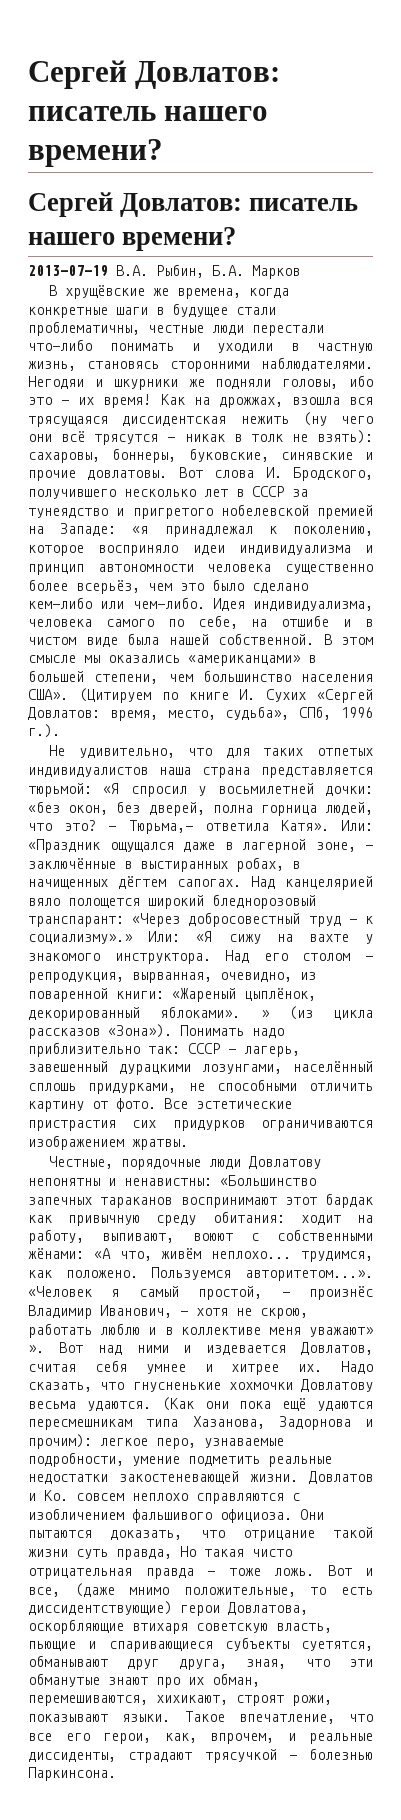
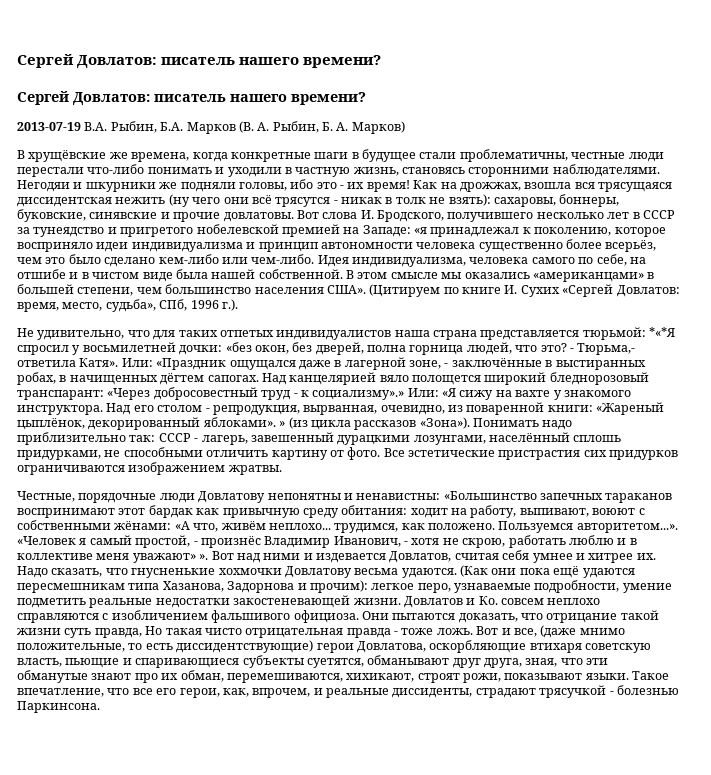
- 2013-07-19 В.А. Рыбин, Б.А. Марков
+ 2013-07-19 В.А. Рыбин, Б.А. Марков (В. А. Рыбин, Б. А. Марков)
- Не удивительно, что для таких отпетых индивидуалистов наша страна представляется тюрьмой: «Я спросил у восьмилетней дочки: «без окон, без дверей, полна горница людей, что это?
+ Не удивительно, что для таких отпетых индивидуалистов наша страна представляется тюрьмой: *«*Я спросил у восьмилетней дочки: «без окон, без дверей, полна горница людей, что это?

